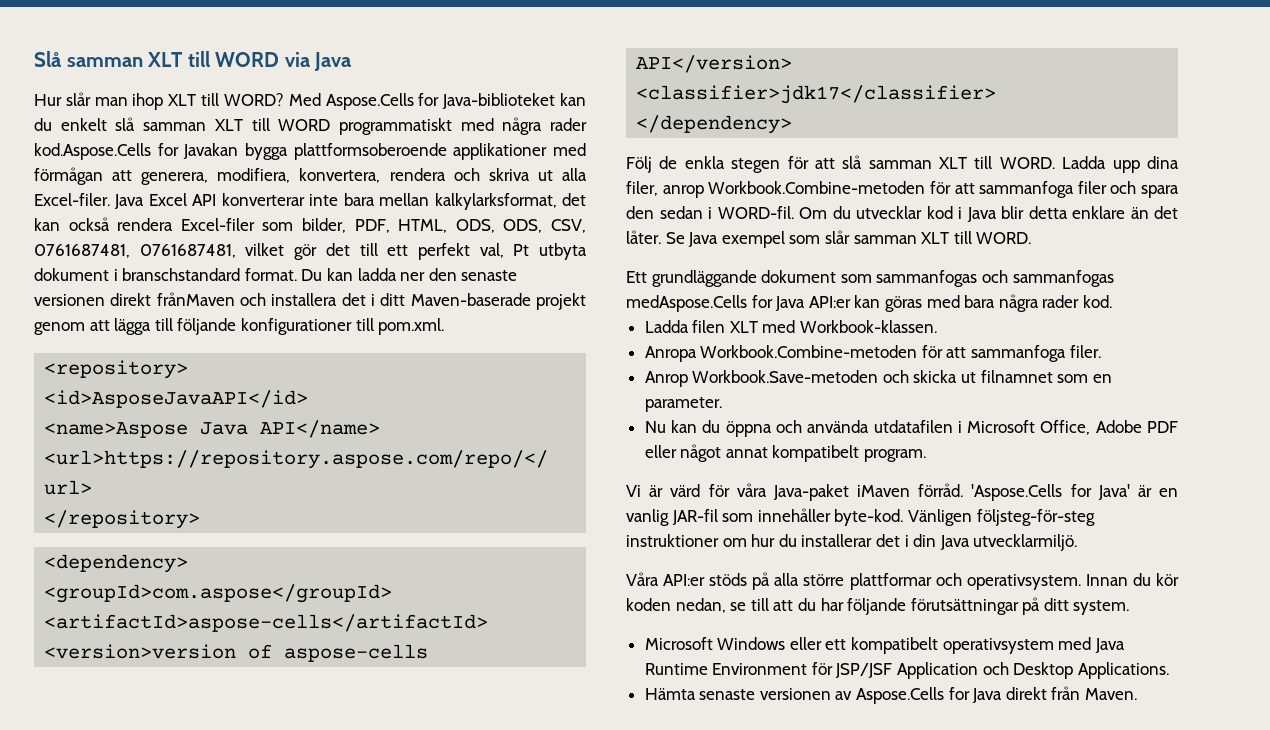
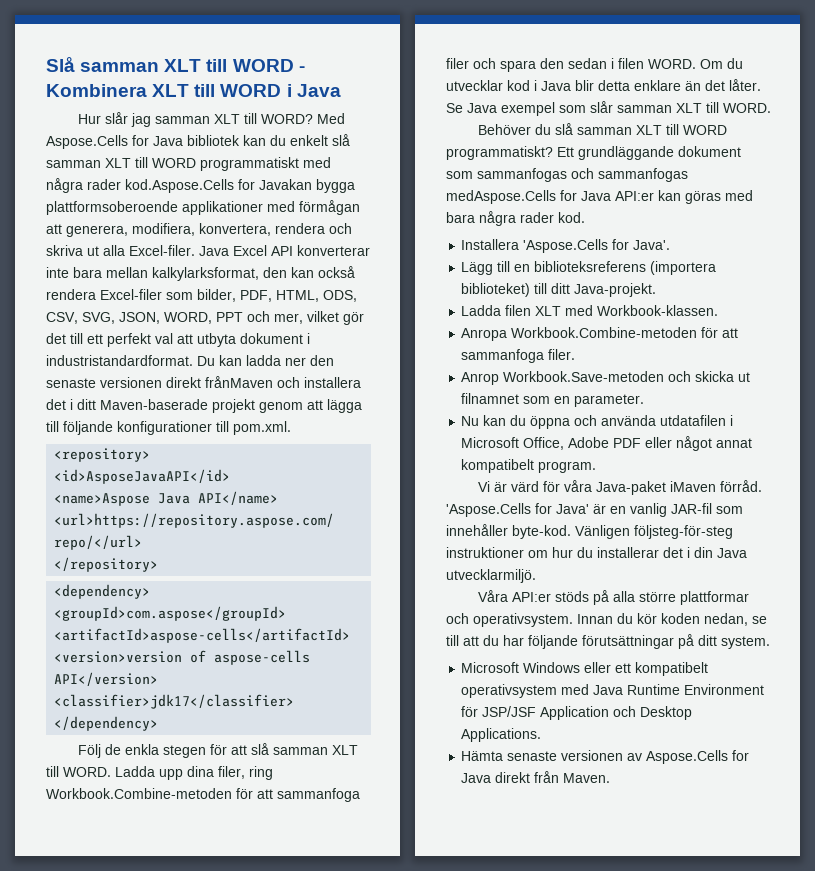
- Slå samman XLT till WORD via Java
+ Slå samman XLT till WORD - Kombinera XLT till WORD i Java
- Hur slår man ihop XLT till WORD?
+ Hur slår jag samman XLT till WORD?
- Med Aspose.Cells for Java-biblioteket kan du enkelt slå samman XLT till WORD programmatiskt med några rader kod.Aspose.Cells for Javakan bygga plattformsoberoende applikationer med förmågan att generera, modifiera, konvertera, rendera och skriva ut alla Excel-filer.
+ Med Aspose.Cells for Java bibliotek kan du enkelt slå samman XLT till WORD programmatiskt med några rader kod.Aspose.Cells for Javakan bygga plattformsoberoende applikationer med förmågan att generera, modifiera, konvertera, rendera och skriva ut alla Excel-filer.
- Java Excel API konverterar inte bara mellan kalkylarksformat, det kan också rendera Excel-filer som bilder, PDF, HTML, ODS, ODS, CSV, 0761687481, 0761687481, vilket gör det till ett perfekt val, Pt utbyta dokument i branschstandard format.
+ Java Excel API konverterar inte bara mellan kalkylarksformat, den kan också rendera Excel-filer som bilder, PDF, HTML, ODS, CSV, SVG, JSON, WORD, PPT och mer, vilket gör det till ett perfekt val att utbyta dokument i industristandardformat.
- Ladda upp dina filer, anrop Workbook.Combine-metoden för att sammanfoga filer och spara den sedan i WORD-fil.
+ Ladda upp dina filer, ring Workbook.Combine-metoden för att sammanfoga filer och spara den sedan i filen WORD.
+ Behöver du slå samman XLT till WORD programmatiskt?
+ Installera 'Aspose.Cells for Java'.
+ Lägg till en biblioteksreferens (importera biblioteket) till ditt Java-projekt.

